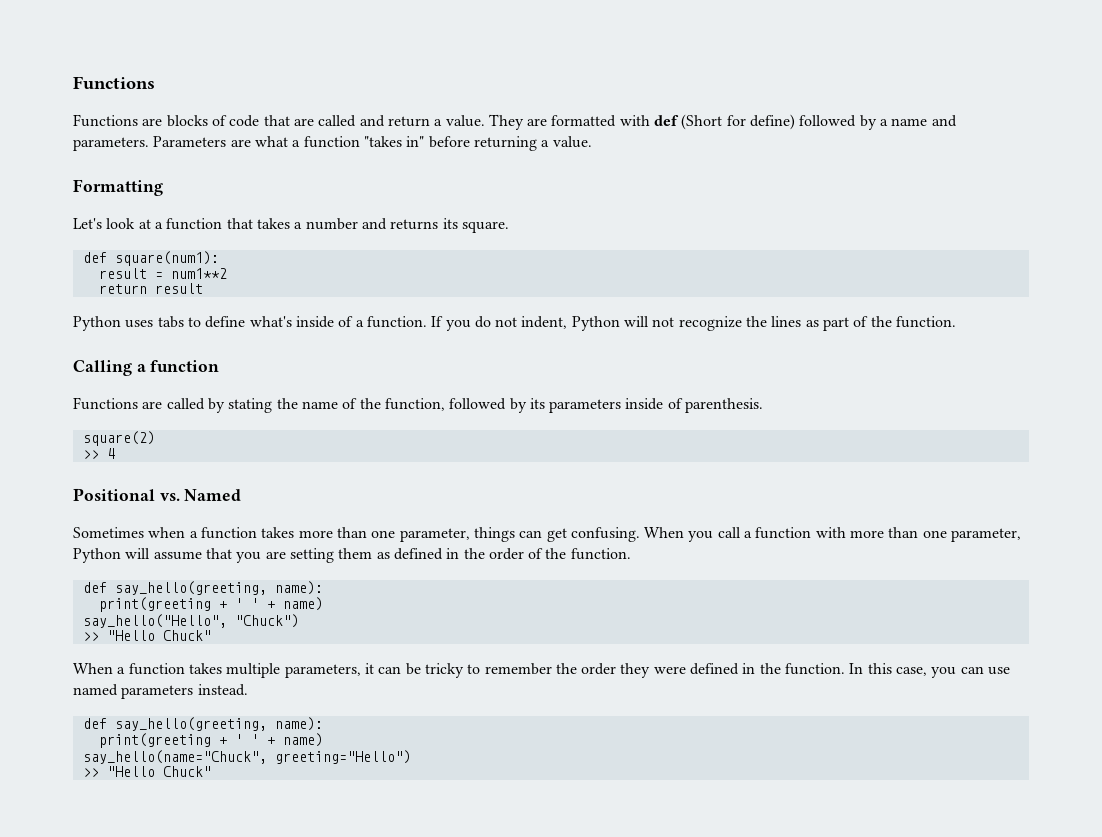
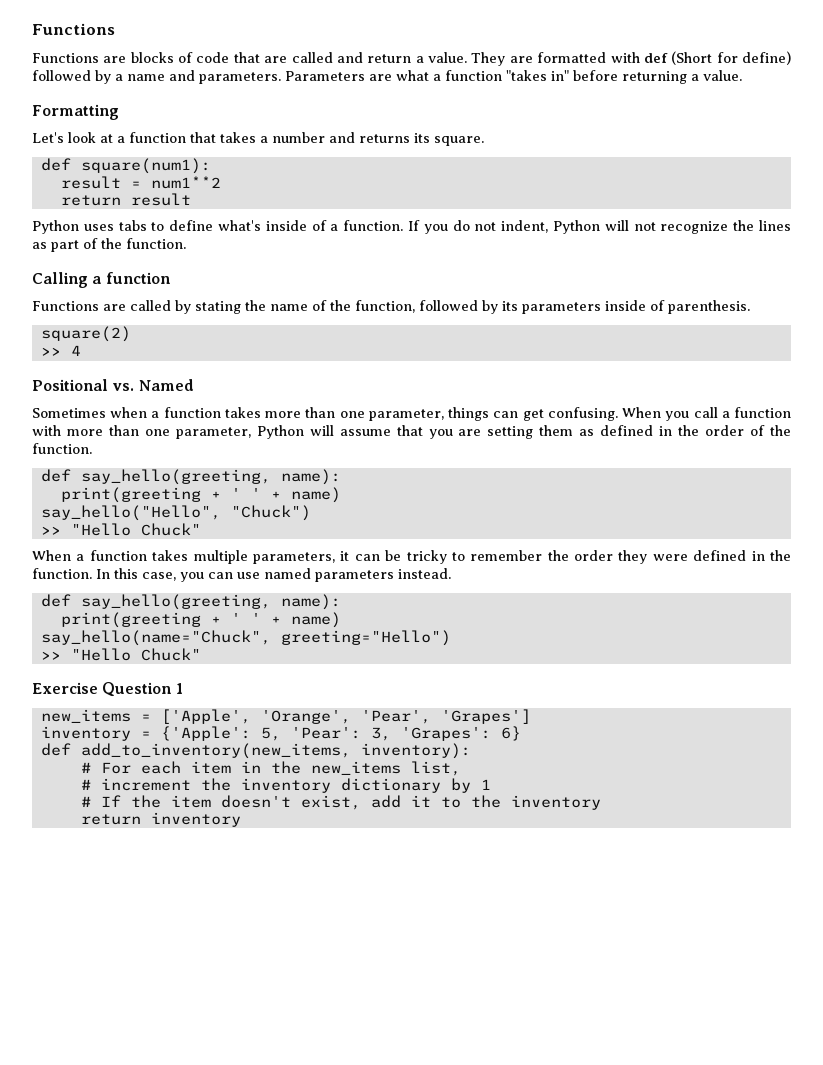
+ Exercise Question 1
+ new_items = ['Apple', 'Orange', 'Pear', 'Grapes']
+ inventory = {'Apple': 5, 'Pear': 3, 'Grapes': 6}
+ def add_to_inventory(new_items, inventory):
+ # For each item in the new_items list,
+ # increment the inventory dictionary by 1
+ # If the item doesn't exist, add it to the inventory
+ return inventory

